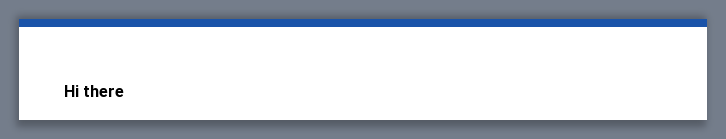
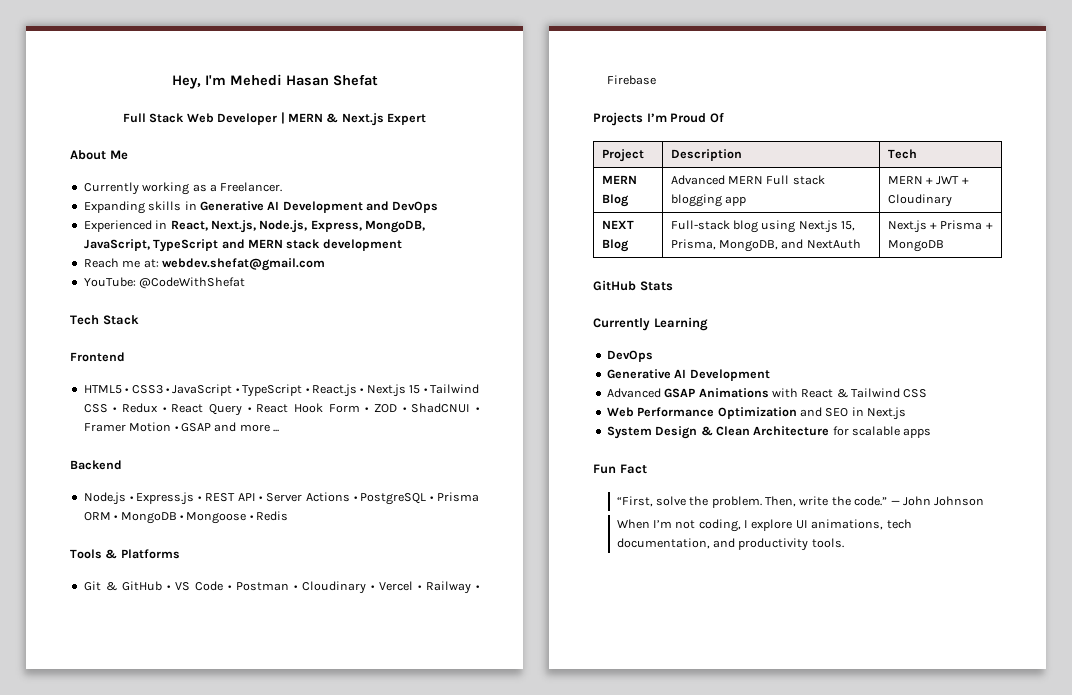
- Hi there
+ Hey, I'm Mehedi Hasan Shefat
+ Full Stack Web Developer | MERN & Next.js Expert
+ About Me
+ Currently working as a Freelancer.
+ Expanding skills in Generative AI Development and DevOps
+ Experienced in React, Next.js, Node.js, Express, MongoDB, JavaScript, TypeScript and MERN stack development
+ Reach me at: webdev.shefat@gmail.com
+ YouTube: @CodeWithShefat
+ Tech Stack
+ Frontend
+ HTML5 • CSS3 • JavaScript • TypeScript • React.js • Next.js 15 • Tailwind CSS • Redux • React Query • React Hook Form • ZOD • ShadCNUI • Framer Motion • GSAP and more ...
+ Backend
+ Node.js • Express.js • REST API • Server Actions • PostgreSQL • Prisma ORM • MongoDB • Mongoose • Redis
+ Tools & Platforms
+ Git & GitHub • VS Code • Postman • Cloudinary • Vercel • Railway • Firebase
+ Projects I’m Proud Of
+ Project | Description | Tech
+ MERN Blog | Advanced MERN Full stack blogging app | MERN + JWT + Cloudinary
+ NEXT Blog | Full-stack blog using Next.js 15, Prisma, MongoDB, and NextAuth | Next.js + Prisma + MongoDB
+ GitHub Stats
+ Currently Learning
+ DevOps
+ Generative AI Development
+ Advanced GSAP Animations with React & Tailwind CSS
+ Web Performance Optimization and SEO in Next.js
+ System Design & Clean Architecture for scalable apps
+ Fun Fact
+ “First, solve the problem. Then, write the code.” — John Johnson
+ When I’m not coding, I explore UI animations, tech documentation, and productivity tools.

